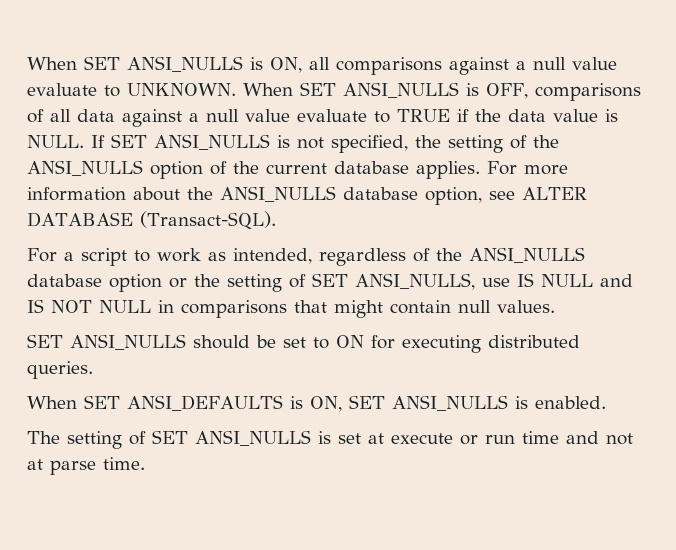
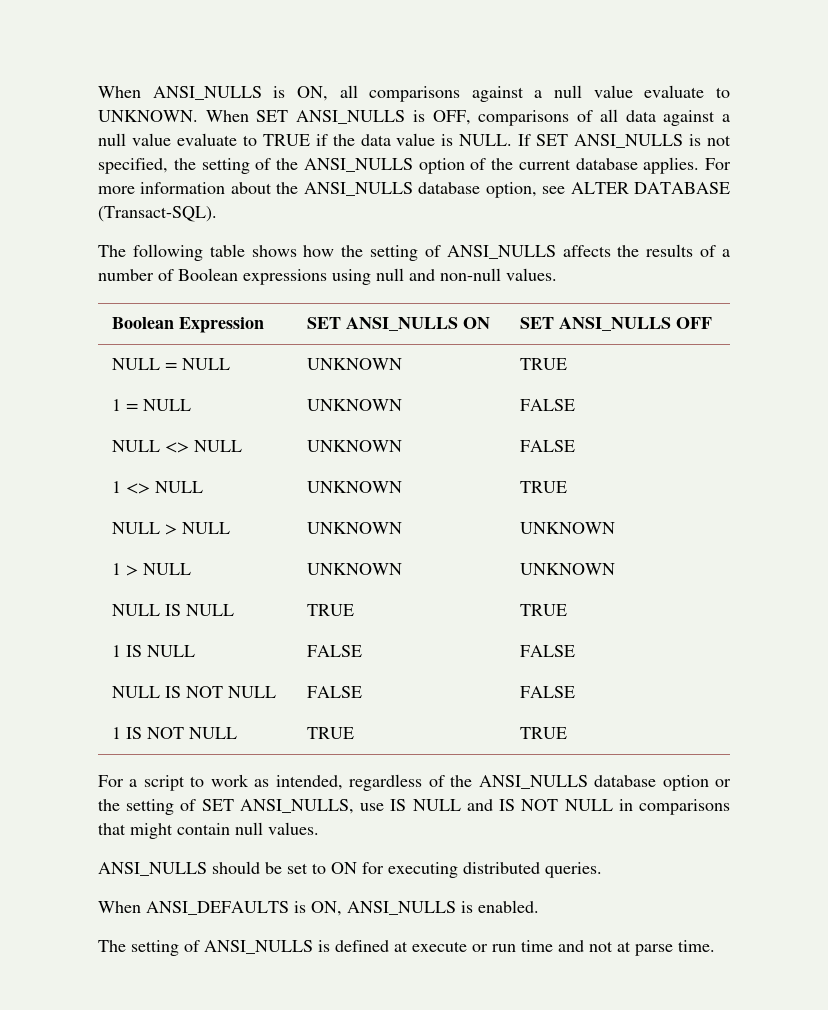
- When SET ANSI_NULLS is ON, all comparisons against a null value evaluate to UNKNOWN.
+ When ANSI_NULLS is ON, all comparisons against a null value evaluate to UNKNOWN.
+ The following table shows how the setting of ANSI_NULLS affects the results of a number of Boolean expressions using null and non-null values.
+ Boolean Expression | SET ANSI_NULLS ON | SET ANSI_NULLS OFF
+ NULL = NULL | UNKNOWN | TRUE
+ 1 = NULL | UNKNOWN | FALSE
+ NULL <> NULL | UNKNOWN | FALSE
+ 1 <> NULL | UNKNOWN | TRUE
+ NULL > NULL | UNKNOWN | UNKNOWN
+ 1 > NULL | UNKNOWN | UNKNOWN
+ NULL IS NULL | TRUE | TRUE
+ 1 IS NULL | FALSE | FALSE
+ NULL IS NOT NULL | FALSE | FALSE
+ 1 IS NOT NULL | TRUE | TRUE
- SET ANSI_NULLS should be set to ON for executing distributed queries.
+ ANSI_NULLS should be set to ON for executing distributed queries.
- When SET ANSI_DEFAULTS is ON, SET ANSI_NULLS is enabled.
+ When ANSI_DEFAULTS is ON, ANSI_NULLS is enabled.
- The setting of SET ANSI_NULLS is set at execute or run time and not at parse time.
+ The setting of ANSI_NULLS is defined at execute or run time and not at parse time.

